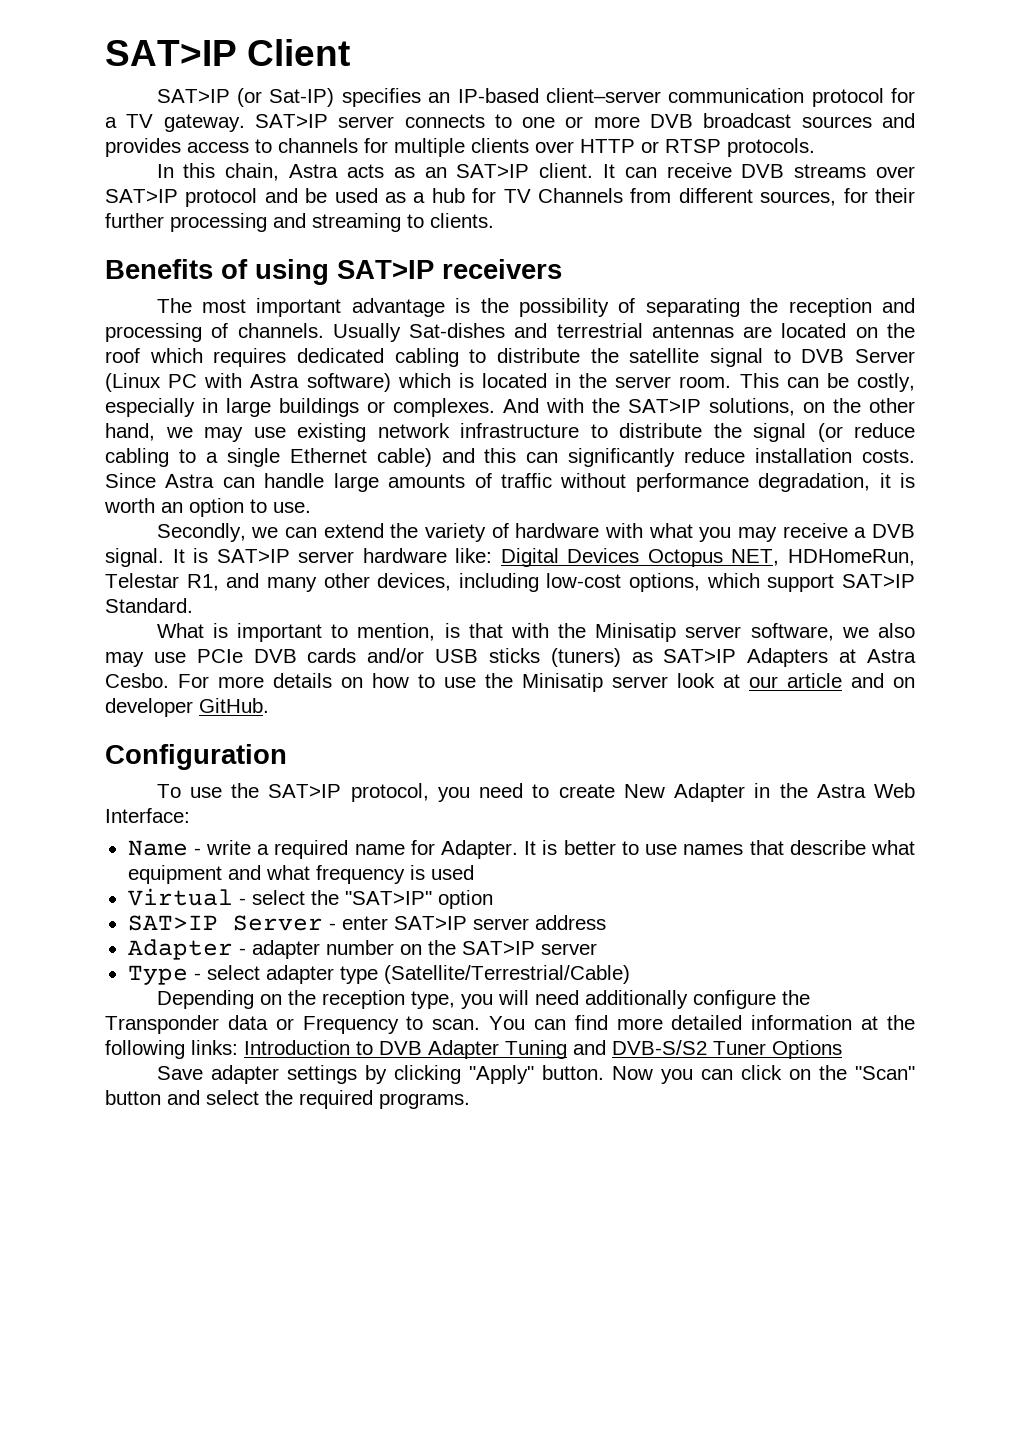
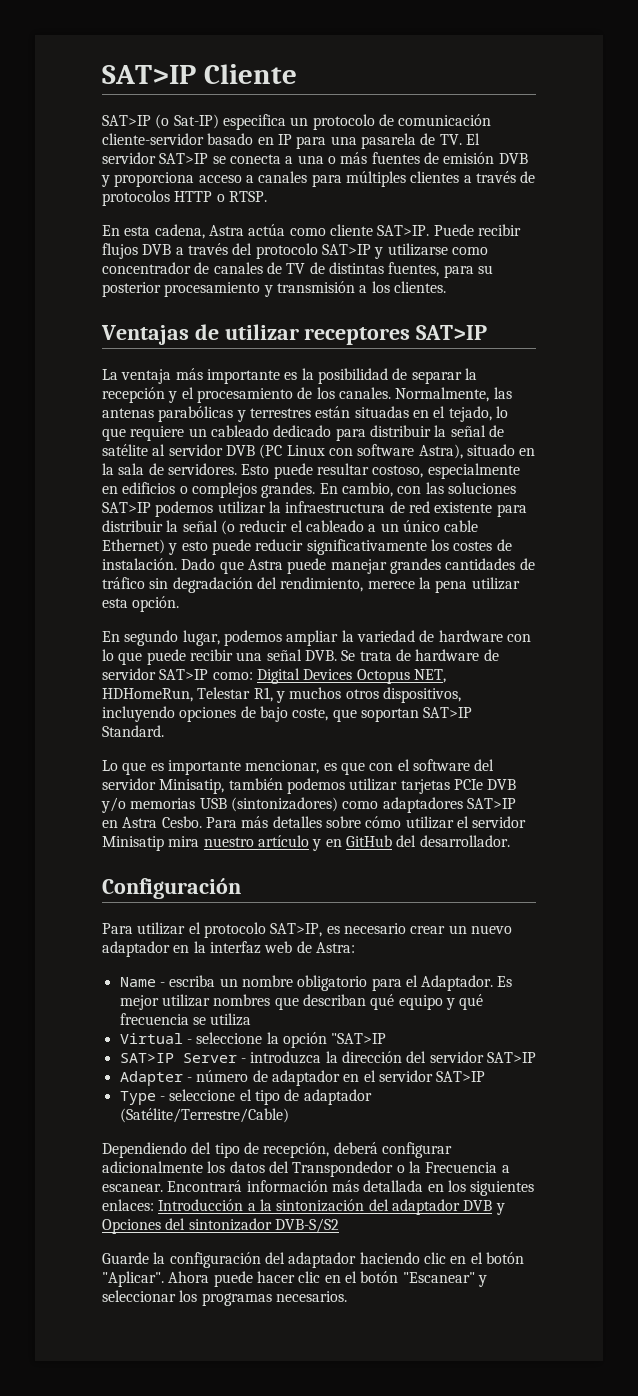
- SAT>IP Client
- SAT>IP (or Sat-IP) specifies an IP-based client–server communication protocol for a TV gateway. SAT>IP server connects to one or more DVB broadcast sources and provides access to channels for multiple clients over HTTP or RTSP protocols.
- In this chain, Astra acts as an SAT>IP client. It can receive DVB streams over SAT>IP protocol and be used as a hub for TV Channels from different sources, for their further processing and streaming to clients.
- Benefits of using SAT>IP receivers
- The most important advantage is the possibility of separating the reception and processing of channels. Usually Sat-dishes and terrestrial antennas are located on the roof which requires dedicated cabling to distribute the satellite signal to DVB Server (Linux PC with Astra software) which is located in the server room. This can be costly, especially in large buildings or complexes. And with the SAT>IP solutions, on the other hand, we may use existing network infrastructure to distribute the signal (or reduce cabling to a single Ethernet cable) and this can significantly reduce installation costs. Since Astra can handle large amounts of traffic without performance degradation, it is worth an option to use.
- Secondly, we can extend the variety of hardware with what you may receive a DVB signal. It is SAT>IP server hardware like: Digital Devices Octopus NET, HDHomeRun, Telestar R1, and many other devices, including low-cost options, which support SAT>IP Standard.
- What is important to mention, is that with the Minisatip server software, we also may use PCIe DVB cards and/or USB sticks (tuners) as SAT>IP Adapters at Astra Cesbo. For more details on how to use the Minisatip server look at our article and on developer GitHub.
- Configuration
- To use the SAT>IP protocol, you need to create New Adapter in the Astra Web Interface:
- Name - write a required name for Adapter. It is better to use names that describe what equipment and what frequency is used
- Virtual - select the "SAT>IP" option
- SAT>IP Server - enter SAT>IP server address
+ SAT>IP Cliente
+ SAT>IP (o Sat-IP) especifica un protocolo de comunicación cliente-servidor basado en IP para una pasarela de TV. El servidor SAT>IP se conecta a una o más fuentes de emisión DVB y proporciona acceso a canales para múltiples clientes a través de protocolos HTTP o RTSP.
+ En esta cadena, Astra actúa como cliente SAT>IP. Puede recibir flujos DVB a través del protocolo SAT>IP y utilizarse como concentrador de canales de TV de distintas fuentes, para su posterior procesamiento y transmisión a los clientes.
+ Ventajas de utilizar receptores SAT>IP
+ La ventaja más importante es la posibilidad de separar la recepción y el procesamiento de los canales. Normalmente, las antenas parabólicas y terrestres están situadas en el tejado, lo que requiere un cableado dedicado para distribuir la señal de satélite al servidor DVB (PC Linux con software Astra), situado en la sala de servidores. Esto puede resultar costoso, especialmente en edificios o complejos grandes. En cambio, con las soluciones SAT>IP podemos utilizar la infraestructura de red existente para distribuir la señal (o reducir el cableado a un único cable Ethernet) y esto puede reducir significativamente los costes de instalación. Dado que Astra puede manejar grandes cantidades de tráfico sin degradación del rendimiento, merece la pena utilizar esta opción.
+ En segundo lugar, podemos ampliar la variedad de hardware con lo que puede recibir una señal DVB. Se trata de hardware de servidor SAT>IP como: Digital Devices Octopus NET, HDHomeRun, Telestar R1, y muchos otros dispositivos, incluyendo opciones de bajo coste, que soportan SAT>IP Standard.
+ Lo que es importante mencionar, es que con el software del servidor Minisatip, también podemos utilizar tarjetas PCIe DVB y/o memorias USB (sintonizadores) como adaptadores SAT>IP en Astra Cesbo. Para más detalles sobre cómo utilizar el servidor Minisatip mira nuestro artículo y en GitHub del desarrollador.
+ Configuración
+ Para utilizar el protocolo SAT>IP, es necesario crear un nuevo adaptador en la interfaz web de Astra:
+ Name - escriba un nombre obligatorio para el Adaptador. Es mejor utilizar nombres que describan qué equipo y qué frecuencia se utiliza
+ Virtual - seleccione la opción "SAT>IP
+ SAT>IP Server - introduzca la dirección del servidor SAT>IP
- Adapter - adapter number on the SAT>IP server
+ Adapter - número de adaptador en el servidor SAT>IP
- Type - select adapter type (Satellite/Terrestrial/Cable)
- Depending on the reception type, you will need additionally configure the Transponder data or Frequency to scan. You can find more detailed information at the following links: Introduction to DVB Adapter Tuning and DVB-S/S2 Tuner Options
- Save adapter settings by clicking "Apply" button. Now you can click on the "Scan" button and select the required programs.
+ Type - seleccione el tipo de adaptador (Satélite/Terrestre/Cable)
+ Dependiendo del tipo de recepción, deberá configurar adicionalmente los datos del Transpondedor o la Frecuencia a escanear. Encontrará información más detallada en los siguientes enlaces: Introducción a la sintonización del adaptador DVB y Opciones del sintonizador DVB-S/S2
+ Guarde la configuración del adaptador haciendo clic en el botón "Aplicar". Ahora puede hacer clic en el botón "Escanear" y seleccionar los programas necesarios.

